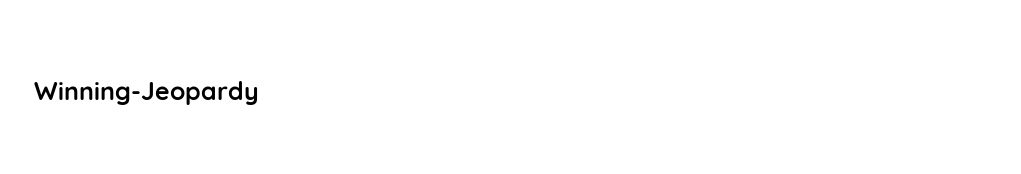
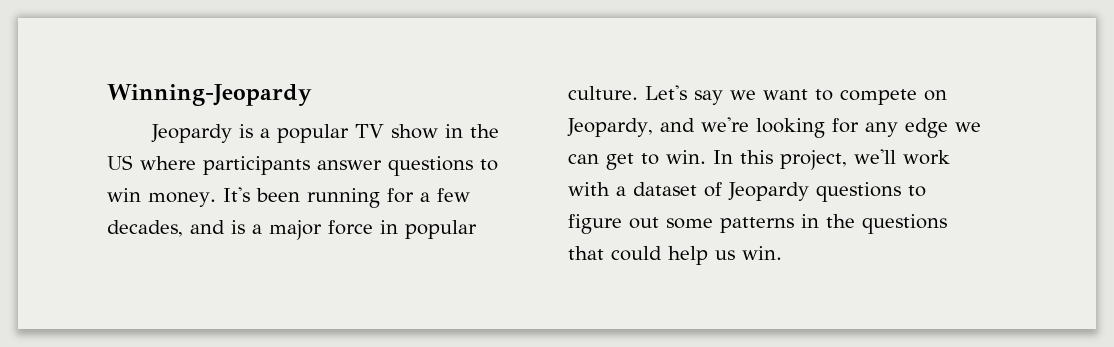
+ Jeopardy is a popular TV show in the US where participants answer questions to win money. It's been running for a few decades, and is a major force in popular culture. Let's say we want to compete on Jeopardy, and we're looking for any edge we can get to win. In this project, we'll work with a dataset of Jeopardy questions to figure out some patterns in the questions that could help us win.

